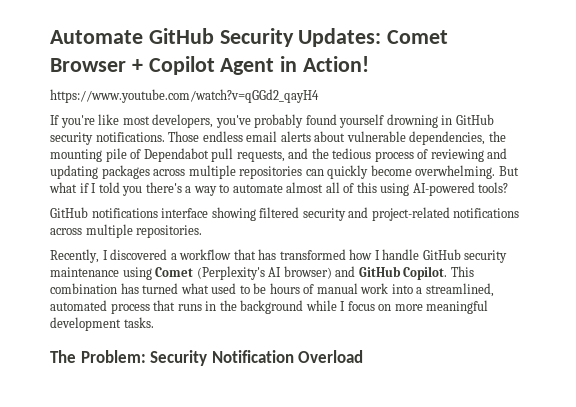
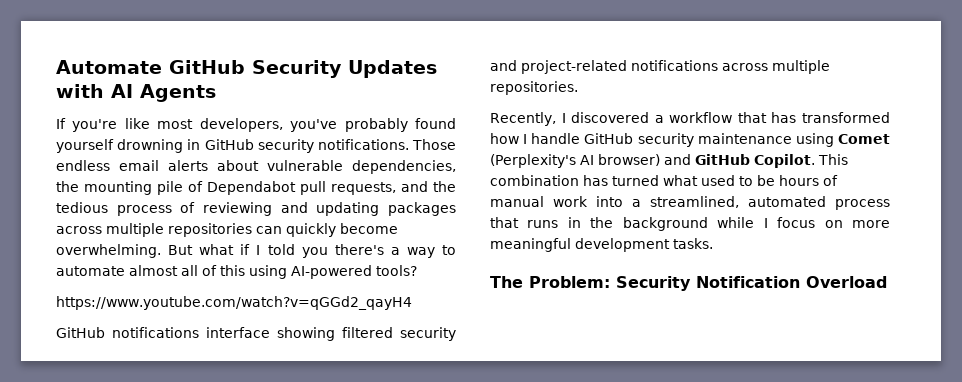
- Automate GitHub Security Updates: Comet Browser + Copilot Agent in Action!
- https://www.youtube.com/watch?v=qGGd2_qayH4
+ Automate GitHub Security Updates with AI Agents
+ https://www.youtube.com/watch?v=qGGd2_qayH4

